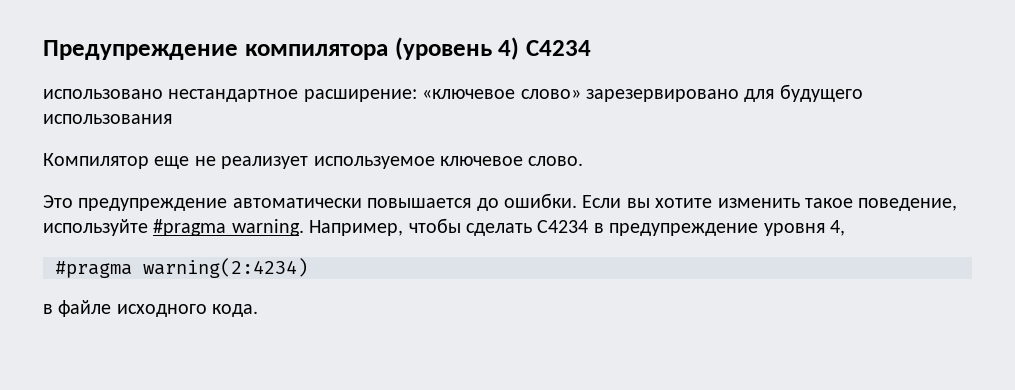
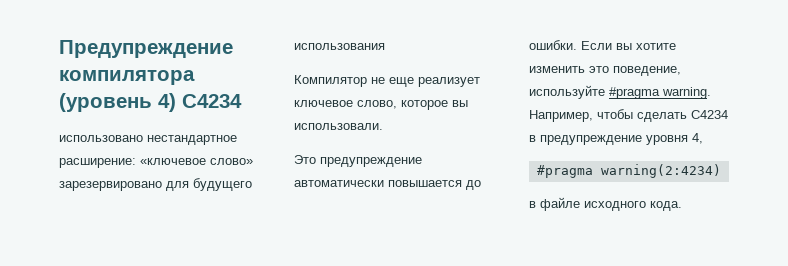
- Компилятор еще не реализует используемое ключевое слово.
+ Компилятор не еще реализует ключевое слово, которое вы использовали.
- Если вы хотите изменить такое поведение, используйте #pragma warning.
+ Если вы хотите изменить это поведение, используйте #pragma warning.

